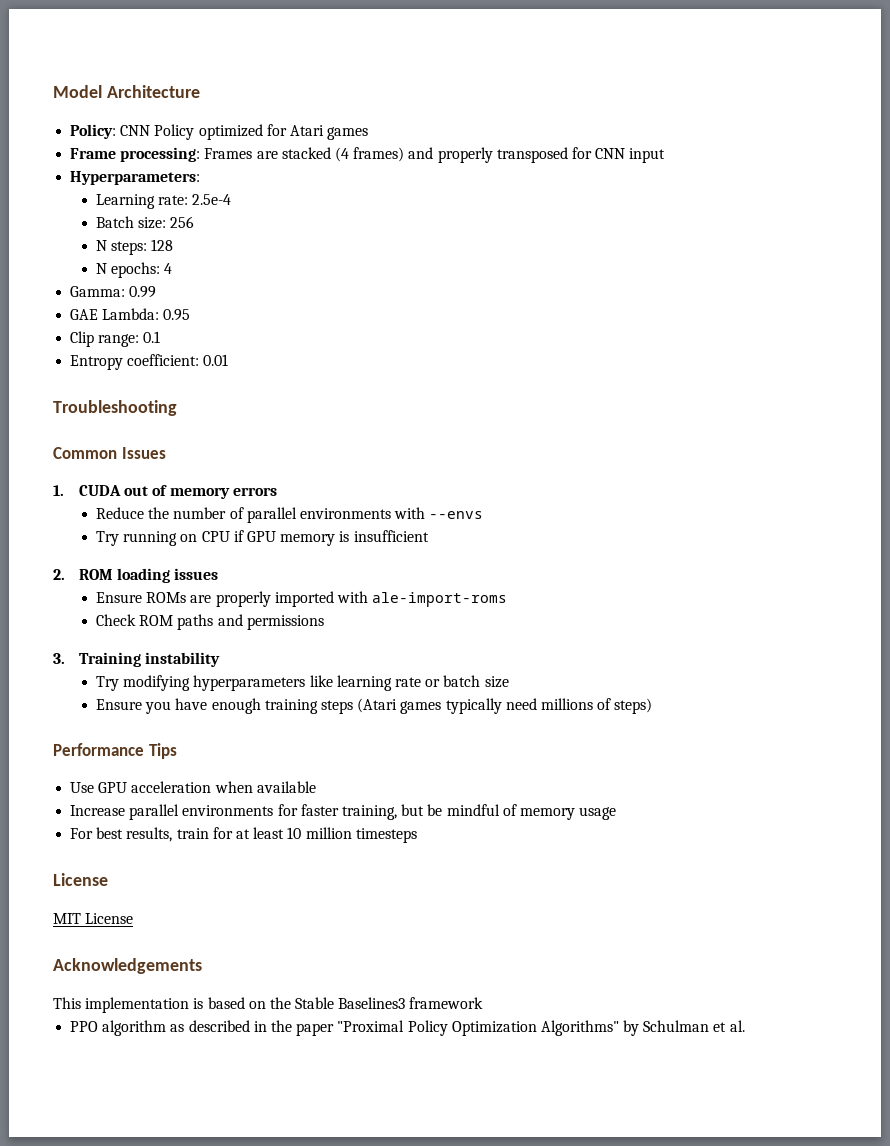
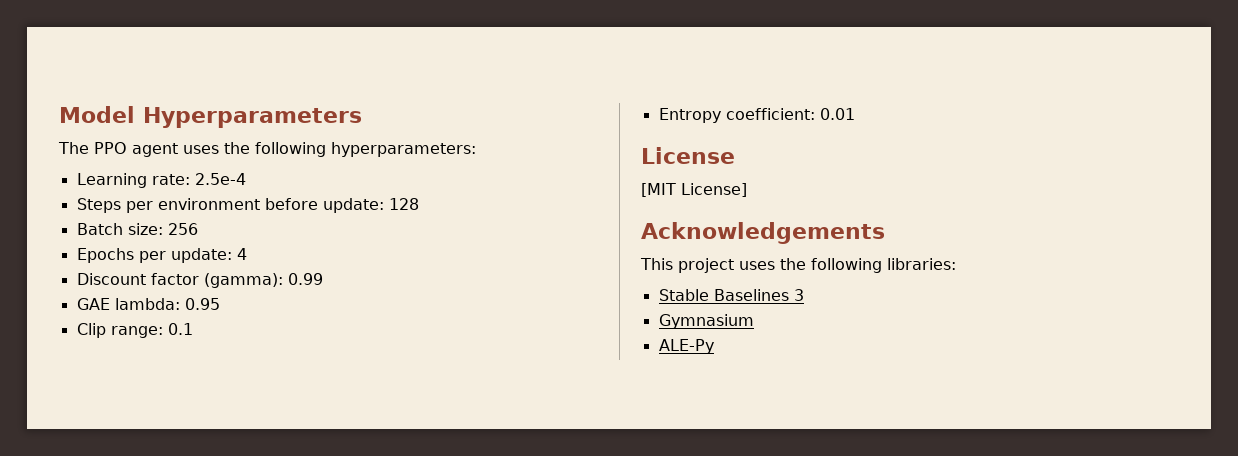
- Model Architecture
- Policy: CNN Policy optimized for Atari games
- Frame processing: Frames are stacked (4 frames) and properly transposed for CNN input
- Hyperparameters:
+ Model Hyperparameters
+ The PPO agent uses the following hyperparameters:
  Learning rate: 2.5e-4
+ Steps per environment before update: 128
  Batch size: 256
- N steps: 128
- N epochs: 4
- Gamma: 0.99
+ Epochs per update: 4
+ Discount factor (gamma): 0.99
- GAE Lambda: 0.95
+ GAE lambda: 0.95
- Troubleshooting
- Common Issues
- 1. CUDA out of memory errors
- Reduce the number of parallel environments with --envs
- Try running on CPU if GPU memory is insufficient
- 2. ROM loading issues
- Ensure ROMs are properly imported with ale-import-roms
- Check ROM paths and permissions
- 3. Training instability
- Try modifying hyperparameters like learning rate or batch size
- Ensure you have enough training steps (Atari games typically need millions of steps)
- Performance Tips
- Use GPU acceleration when available
- Increase parallel environments for faster training, but be mindful of memory usage
- For best results, train for at least 10 million timesteps
  License
- MIT License
+ [MIT License]
- This implementation is based on the Stable Baselines3 framework
- PPO algorithm as described in the paper "Proximal Policy Optimization Algorithms" by Schulman et al.
+ This project uses the following libraries:
+ Stable Baselines 3
+ Gymnasium
+ ALE-Py

